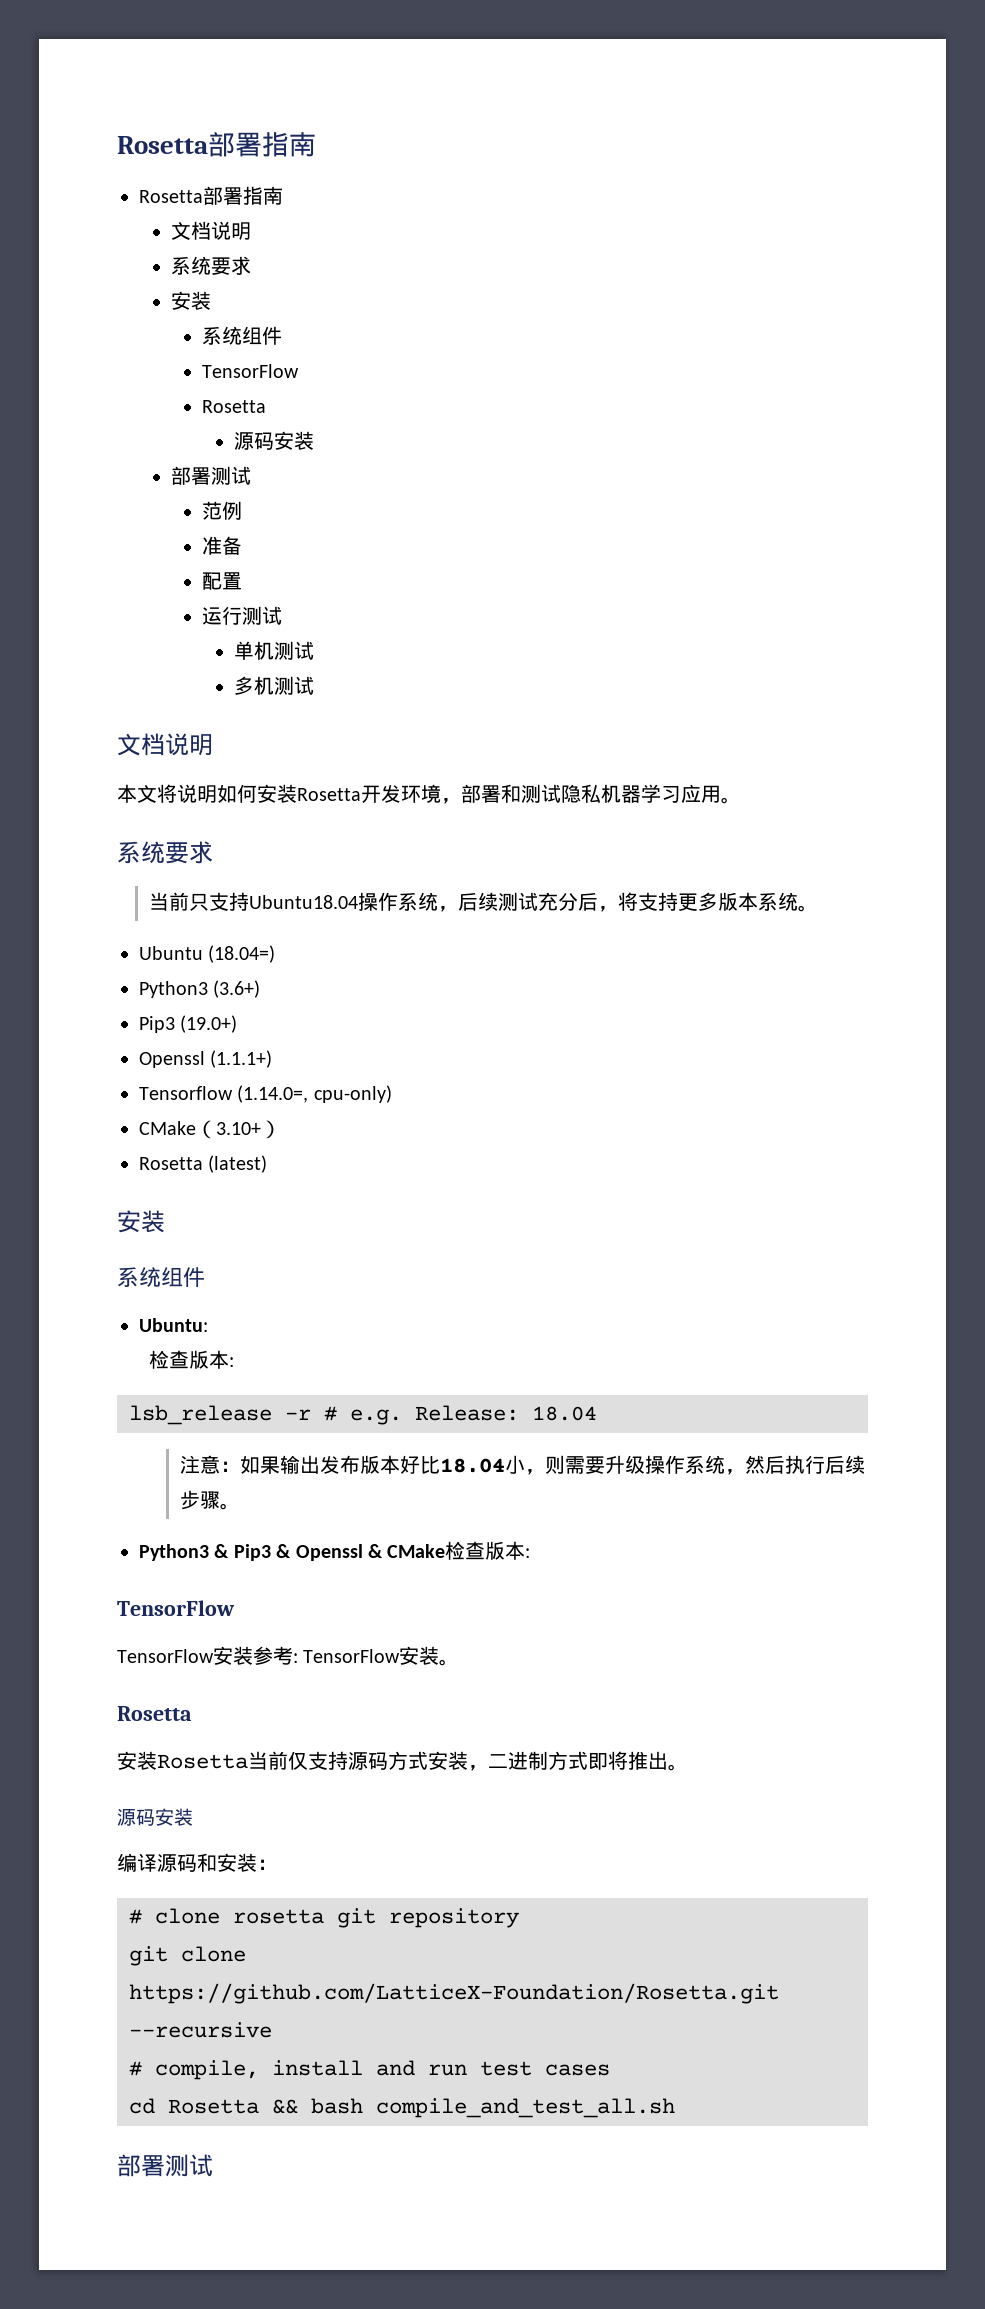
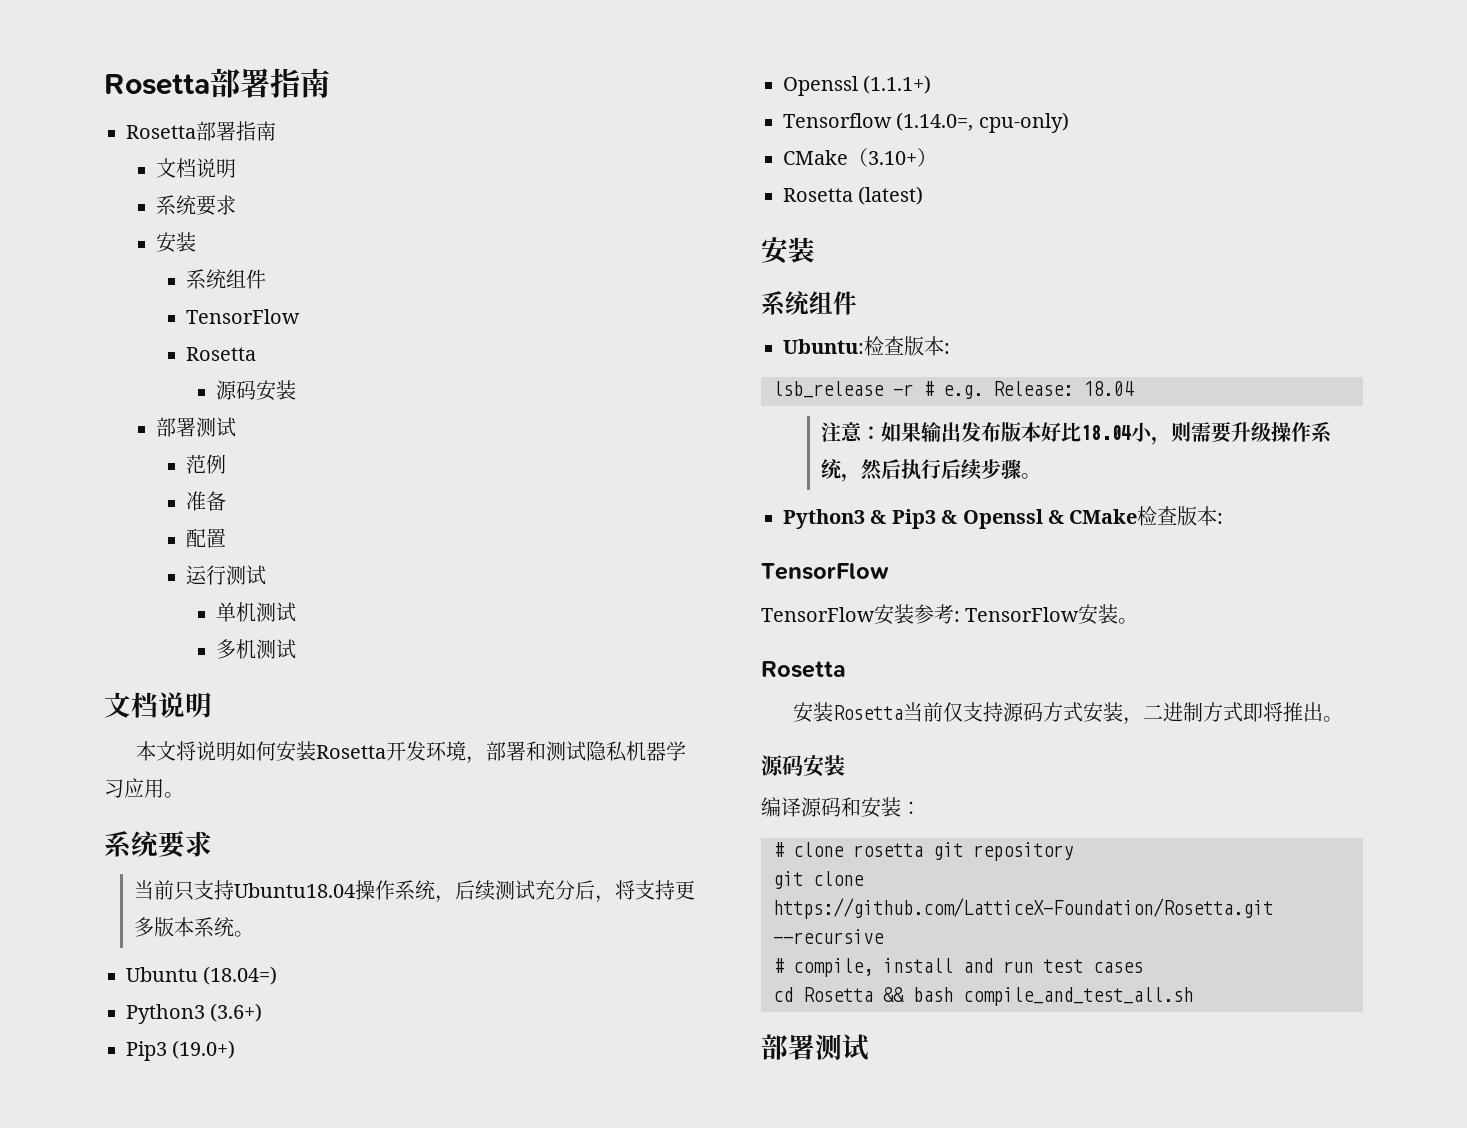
- Ubuntu:
- 检查版本:
+ Ubuntu:检查版本:

